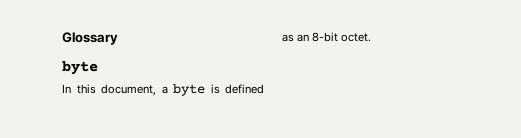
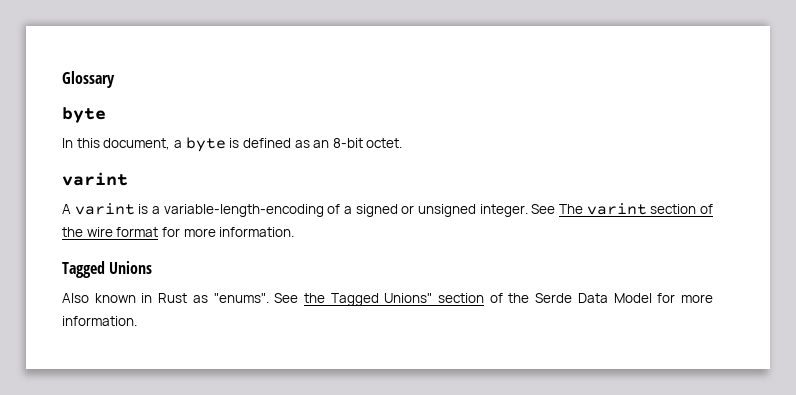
  In this document, a byte is defined as an 8-bit octet.
+ varint
+ A varint is a variable-length-encoding of a signed or unsigned integer. See The varint section of the wire format for more information.
+ Tagged Unions
+ Also known in Rust as "enums". See the Tagged Unions" section of the Serde Data Model for more information.

